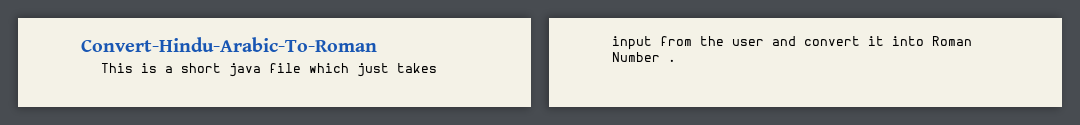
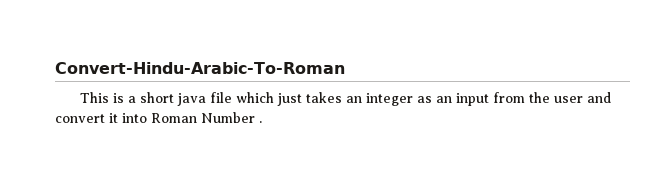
- This is a short java file which just takes input from the user and convert it into Roman Number .
+ This is a short java file which just takes an integer as an input from the user and convert it into Roman Number .

